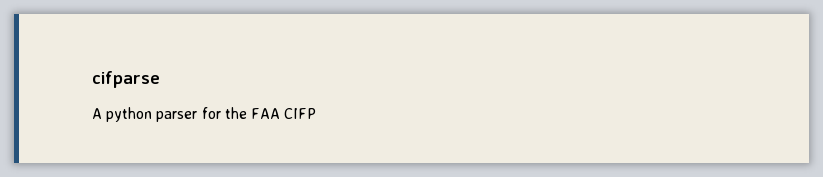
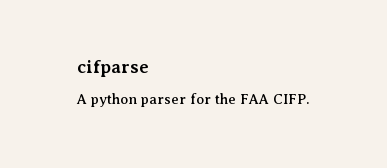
- A python parser for the FAA CIFP
+ A python parser for the FAA CIFP.

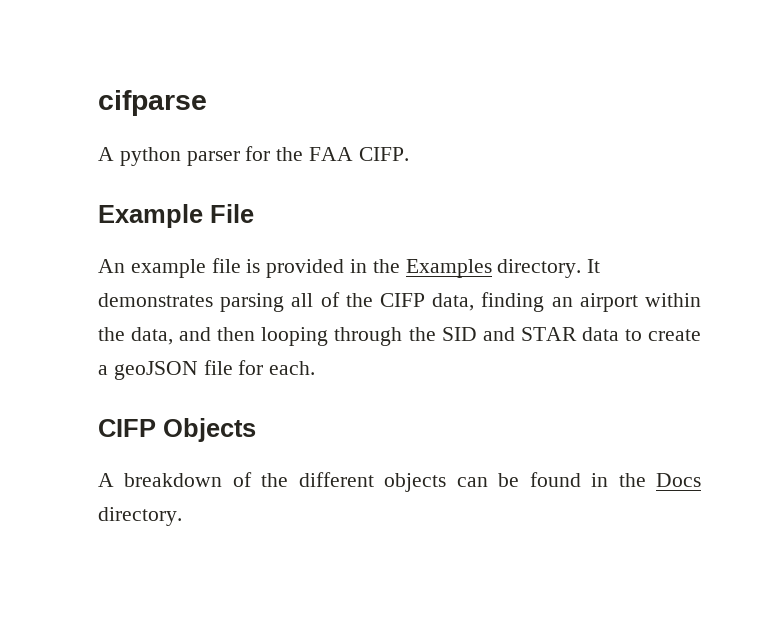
+ Example File
+ An example file is provided in the Examples directory. It demonstrates parsing all of the CIFP data, finding an airport within the data, and then looping through the SID and STAR data to create a geoJSON file for each.
+ CIFP Objects
+ A breakdown of the different objects can be found in the Docs directory.

